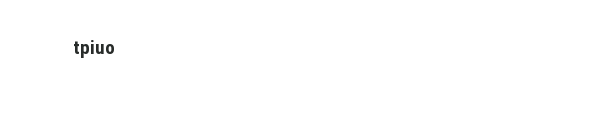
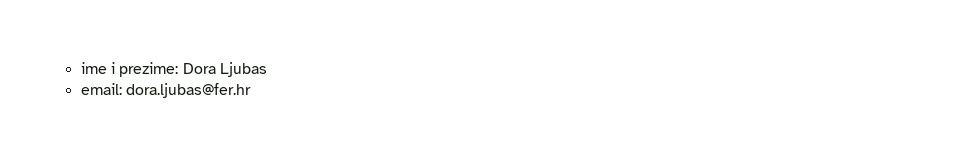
- tpiuo
+ ime i prezime: Dora Ljubas
+ email: dora.ljubas@fer.hr

